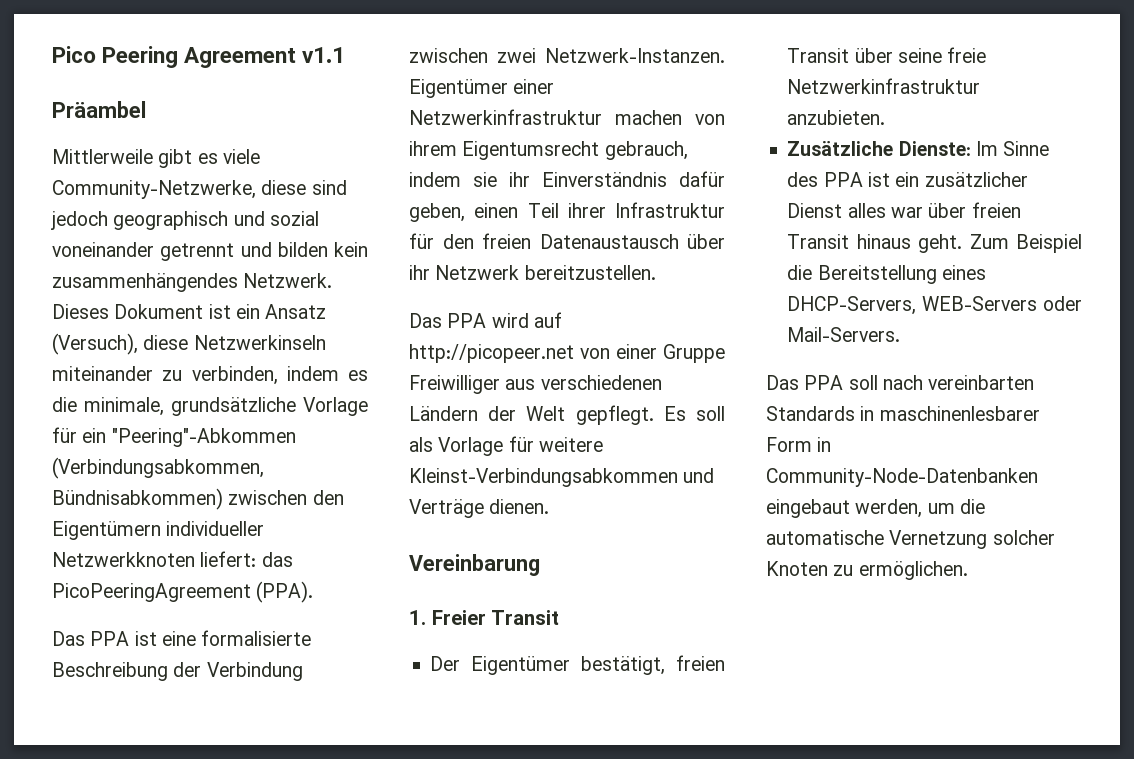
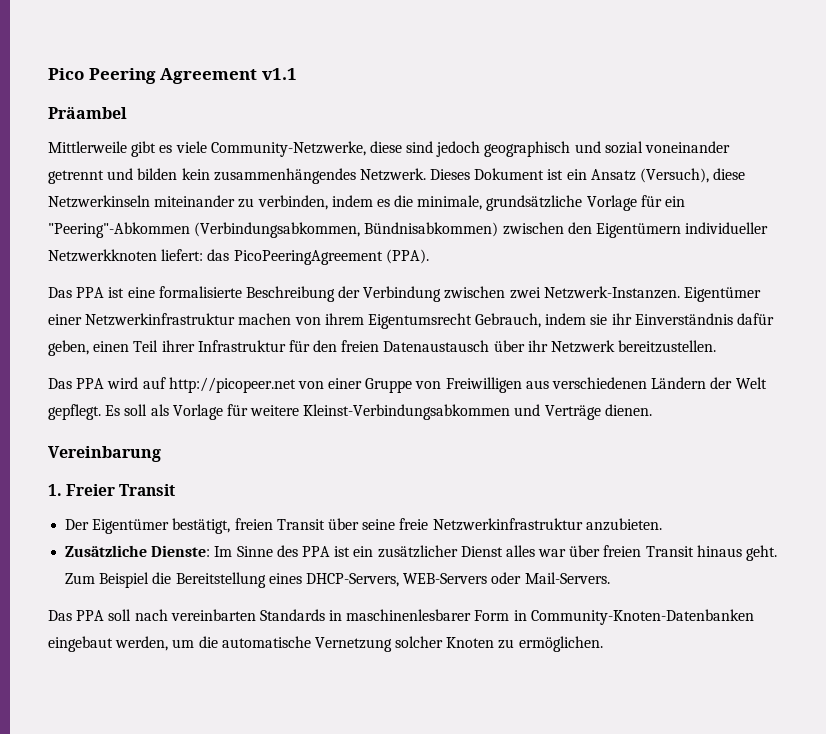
- Eigentümer einer Netzwerkinfrastruktur machen von ihrem Eigentumsrecht gebrauch, indem sie ihr Einverständnis dafür geben, einen Teil ihrer Infrastruktur für den freien Datenaustausch über ihr Netzwerk bereitzustellen.
+ Eigentümer einer Netzwerkinfrastruktur machen von ihrem Eigentumsrecht Gebrauch, indem sie ihr Einverständnis dafür geben, einen Teil ihrer Infrastruktur für den freien Datenaustausch über ihr Netzwerk bereitzustellen.
- Das PPA wird auf http://picopeer.net von einer Gruppe Freiwilliger aus verschiedenen Ländern der Welt gepflegt.
+ Das PPA wird auf http://picopeer.net von einer Gruppe von Freiwilligen aus verschiedenen Ländern der Welt gepflegt.
- Das PPA soll nach vereinbarten Standards in maschinenlesbarer Form in Community-Node-Datenbanken eingebaut werden, um die automatische Vernetzung solcher Knoten zu ermöglichen.
+ Das PPA soll nach vereinbarten Standards in maschinenlesbarer Form in Community-Knoten-Datenbanken eingebaut werden, um die automatische Vernetzung solcher Knoten zu ermöglichen.

